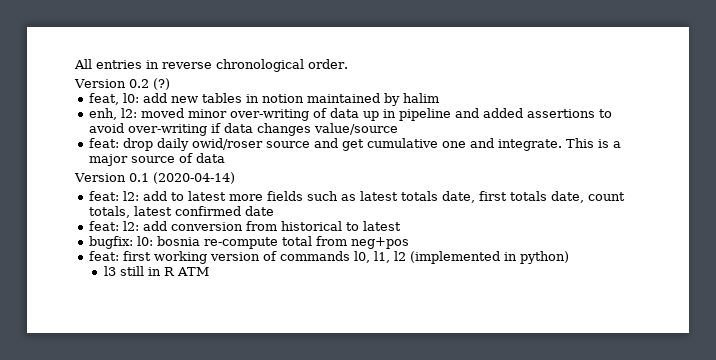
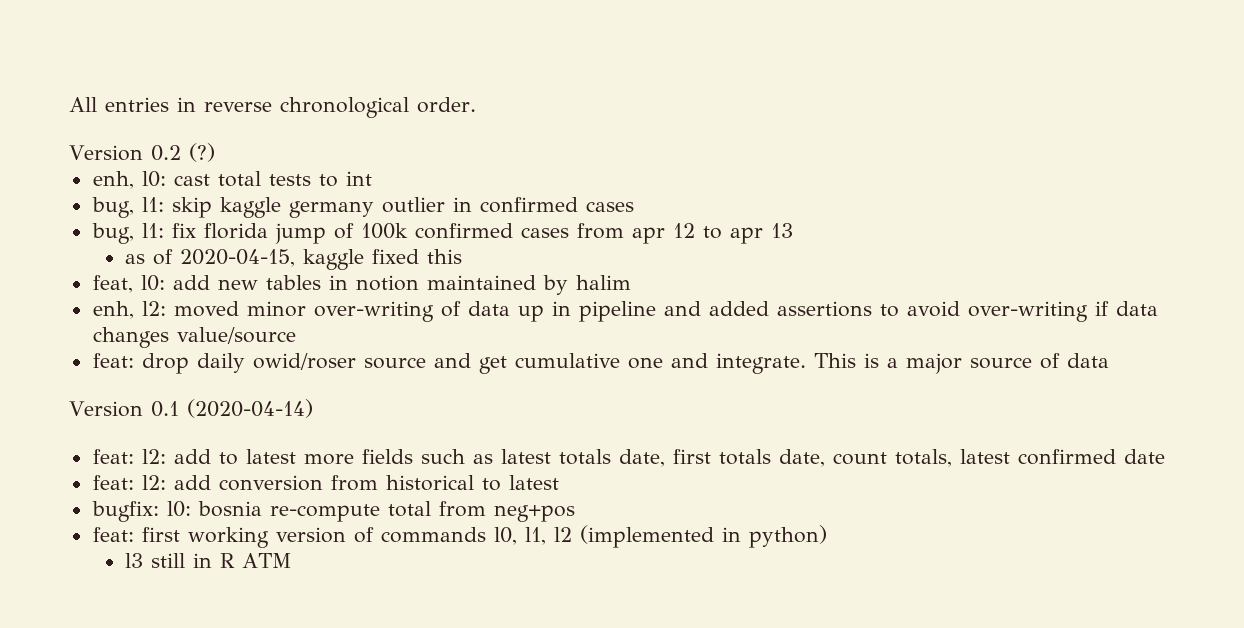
+ enh, l0: cast total tests to int
+ bug, l1: skip kaggle germany outlier in confirmed cases
+ bug, l1: fix florida jump of 100k confirmed cases from apr 12 to apr 13
+ as of 2020-04-15, kaggle fixed this

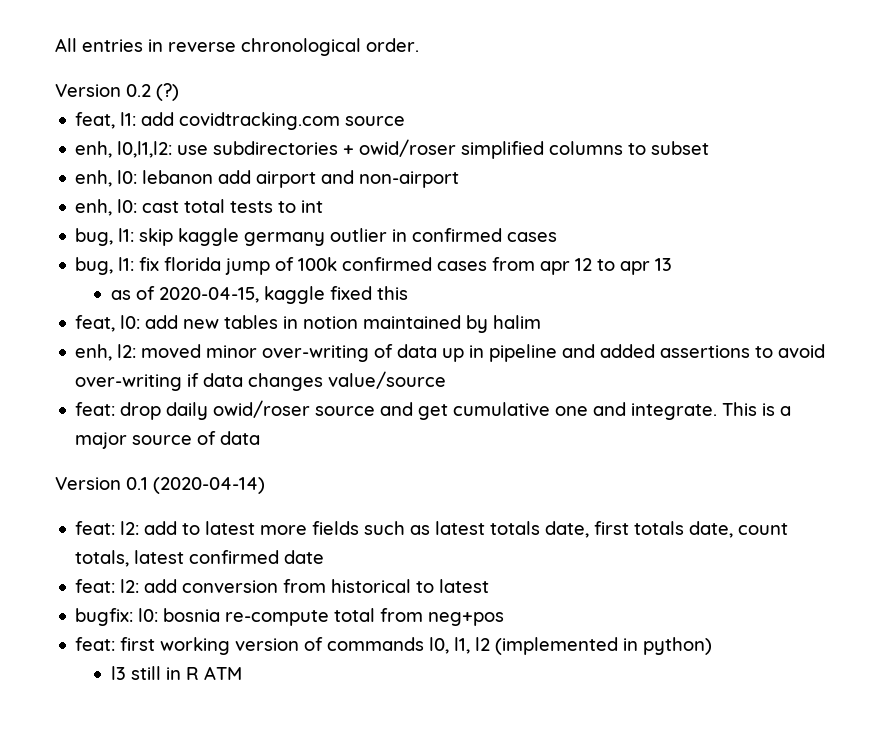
+ feat, l1: add covidtracking.com source
+ enh, l0,l1,l2: use subdirectories + owid/roser simplified columns to subset
+ enh, l0: lebanon add airport and non-airport

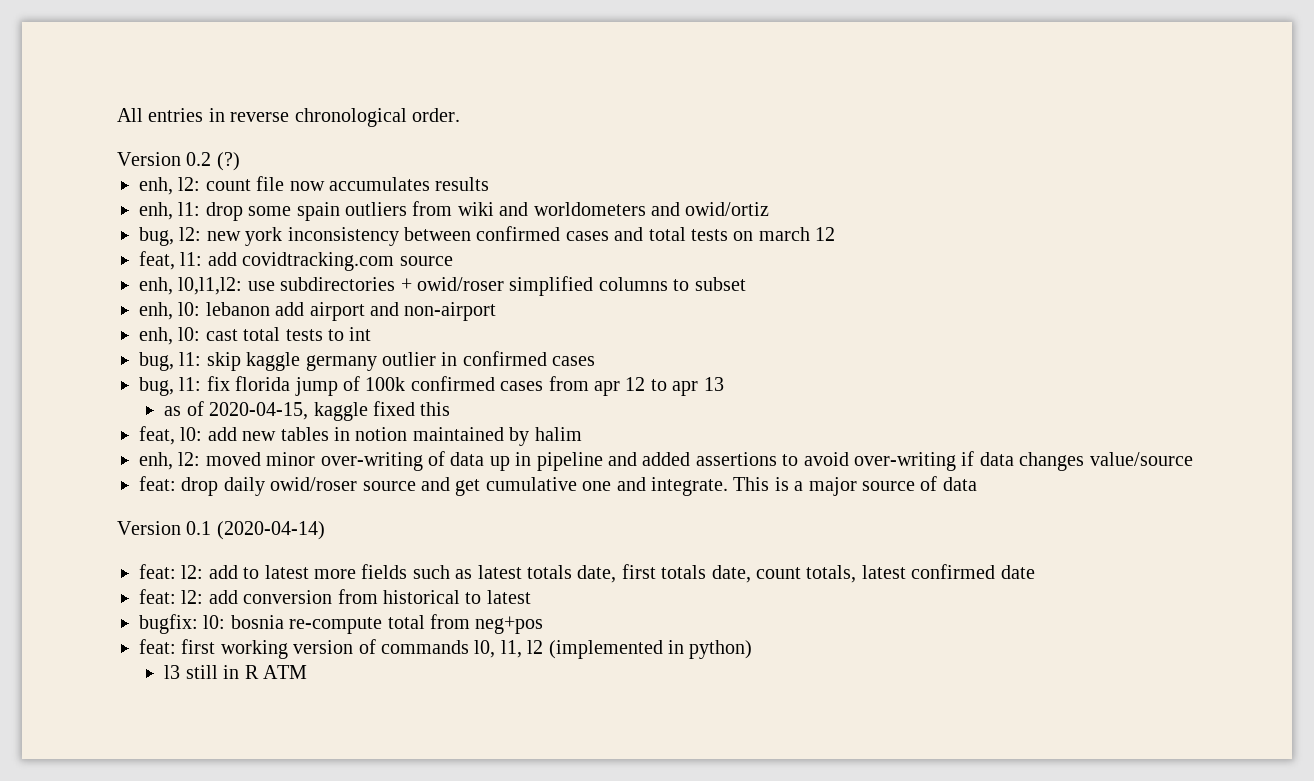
+ enh, l2: count file now accumulates results
+ enh, l1: drop some spain outliers from wiki and worldometers and owid/ortiz
+ bug, l2: new york inconsistency between confirmed cases and total tests on march 12

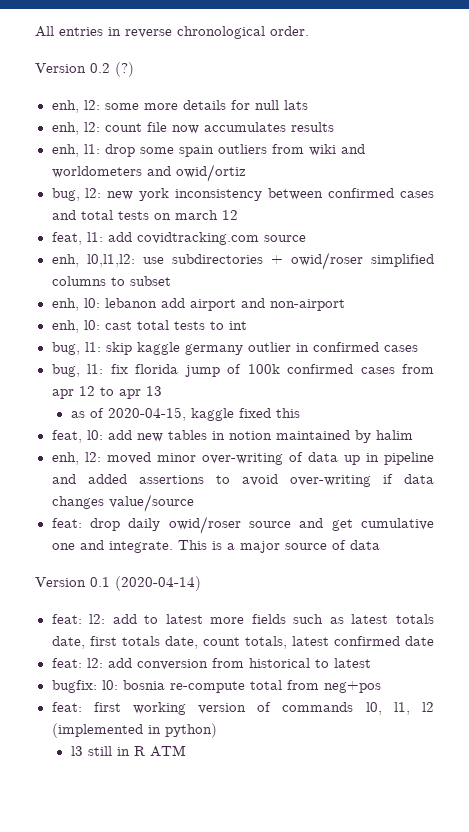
+ enh, l2: some more details for null lats

